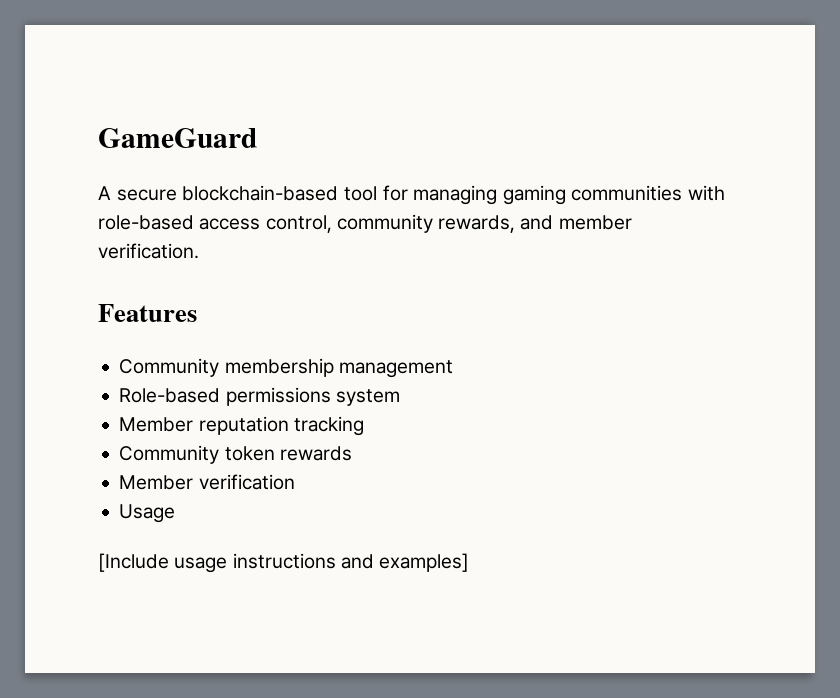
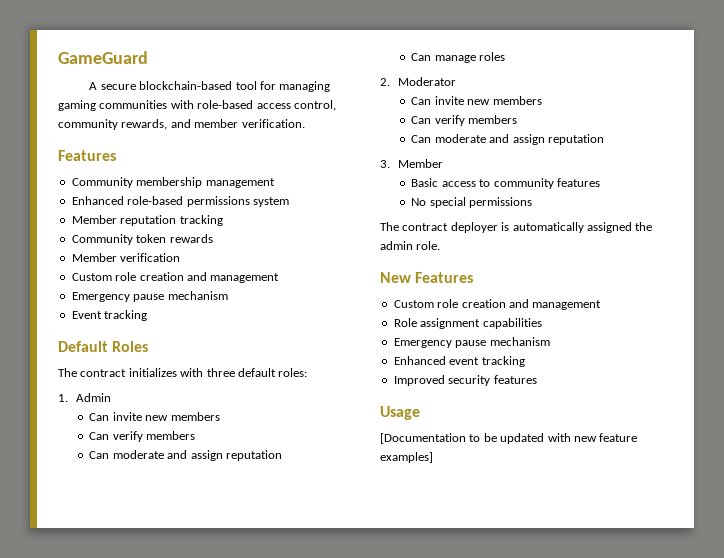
- Role-based permissions system
+ Enhanced role-based permissions system
  Member verification
+ Custom role creation and management
+ Emergency pause mechanism
+ Event tracking
+ Default Roles
+ The contract initializes with three default roles:
+ 1. Admin
+ Can invite new members
+ Can verify members
+ Can moderate and assign reputation
+ Can manage roles
+ 2. Moderator
+ Can invite new members
+ Can verify members
+ Can moderate and assign reputation
+ 3. Member
+ Basic access to community features
+ No special permissions
+ The contract deployer is automatically assigned the admin role.
+ New Features
+ Custom role creation and management
+ Role assignment capabilities
+ Emergency pause mechanism
+ Enhanced event tracking
+ Improved security features
  Usage
- [Include usage instructions and examples]
+ [Documentation to be updated with new feature examples]

